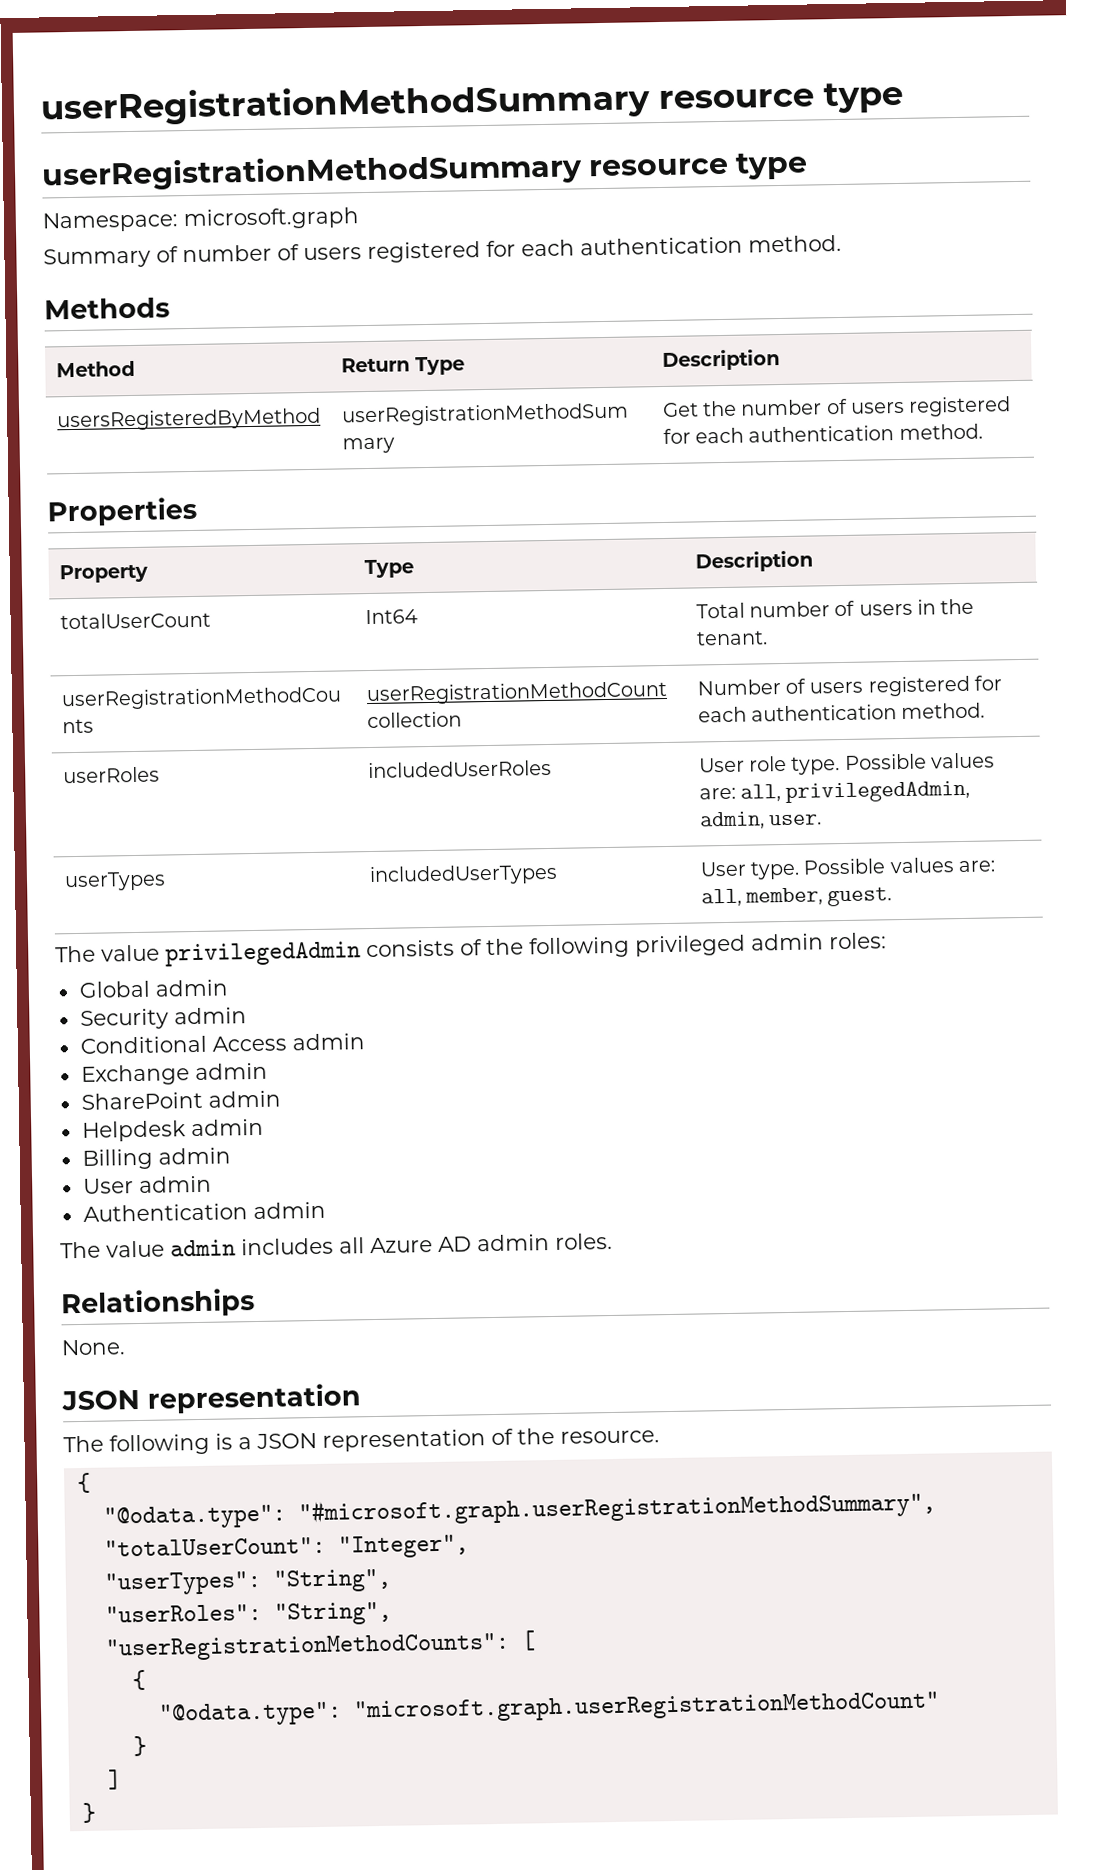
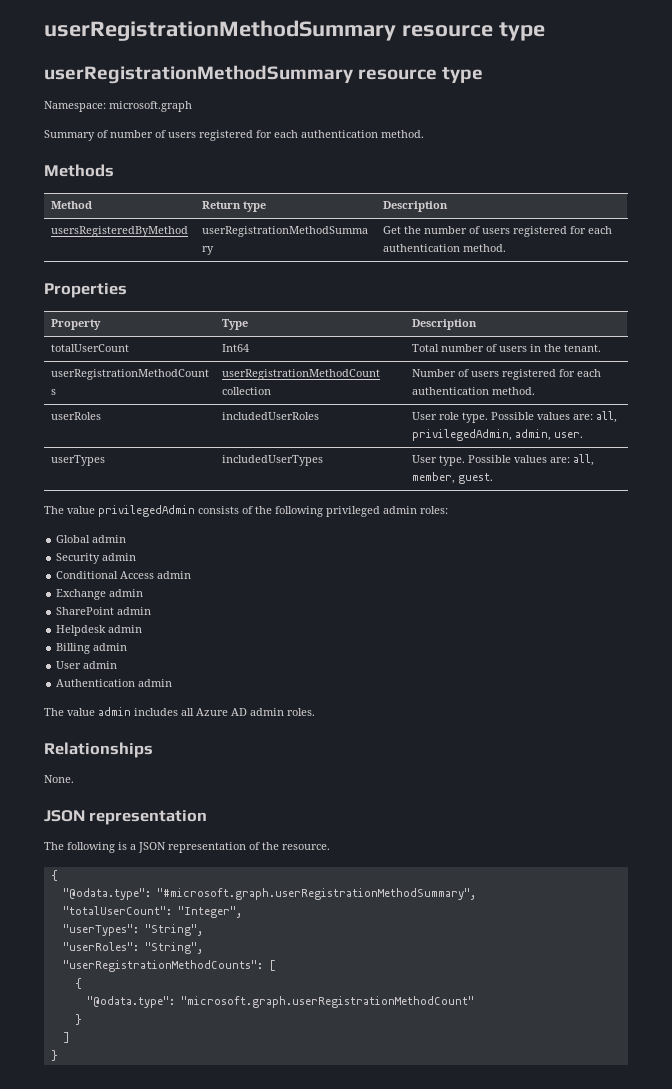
- Method | Return Type | Description
+ Method | Return type | Description

